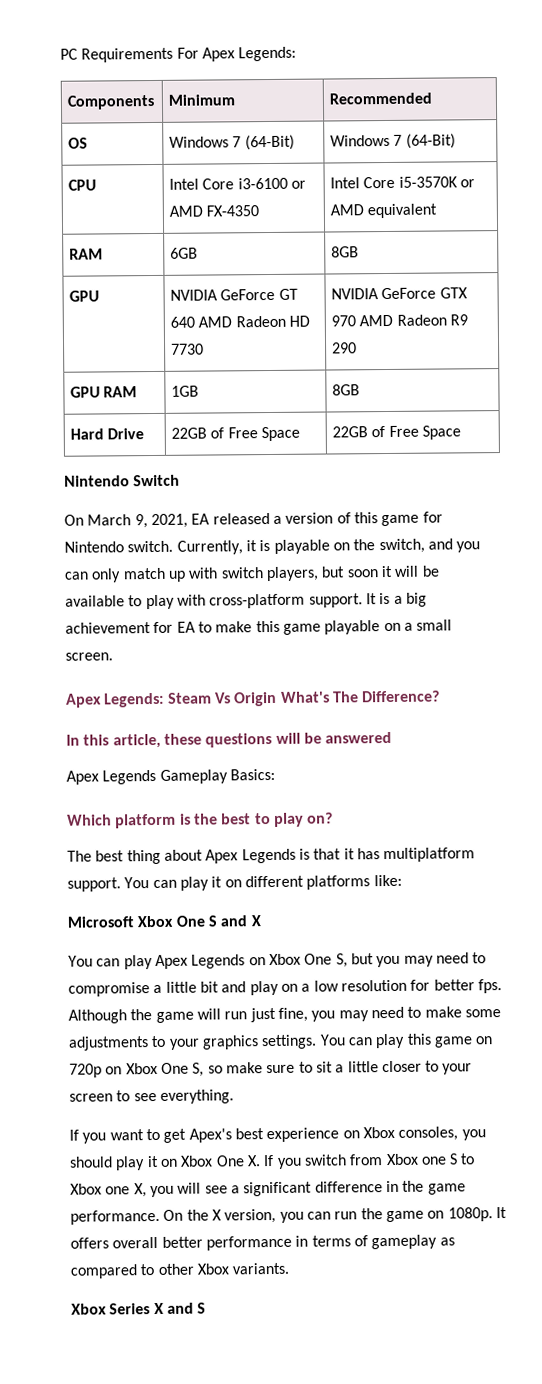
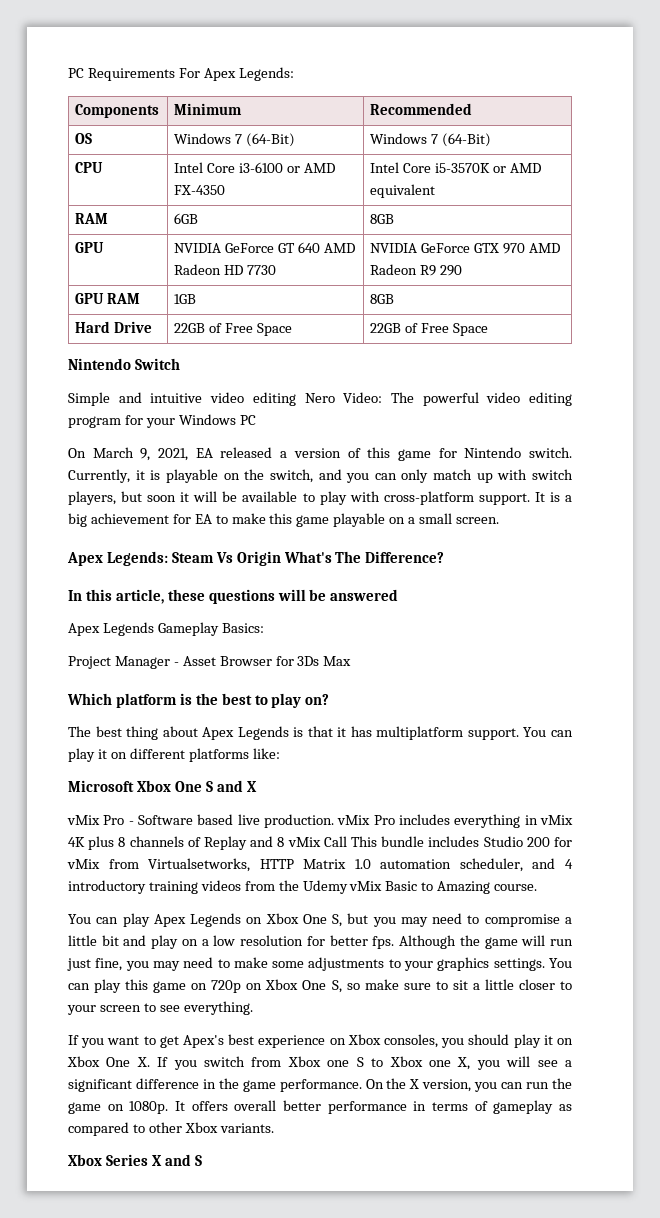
+ Simple and intuitive video editing Nero Video: The powerful video editing program for your Windows PC
+ Project Manager - Asset Browser for 3Ds Max
+ vMix Pro - Software based live production. vMix Pro includes everything in vMix 4K plus 8 channels of Replay and 8 vMix Call This bundle includes Studio 200 for vMix from Virtualsetworks, HTTP Matrix 1.0 automation scheduler, and 4 introductory training videos from the Udemy vMix Basic to Amazing course.

